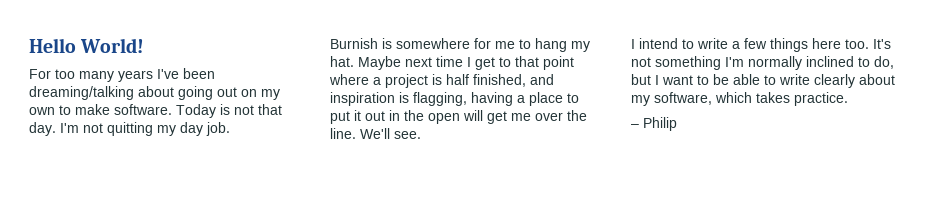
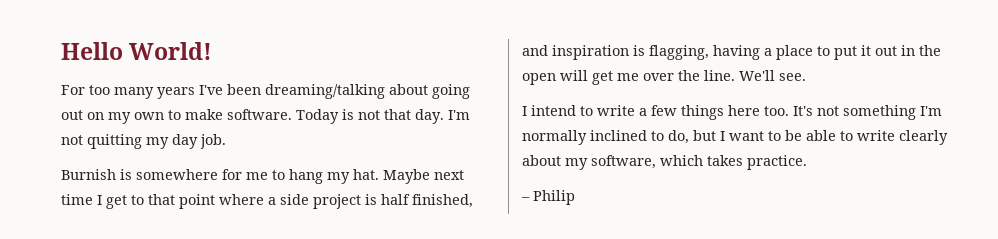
- Maybe next time I get to that point where a project is half finished, and inspiration is flagging, having a place to put it out in the open will get me over the line.
+ Maybe next time I get to that point where a side project is half finished, and inspiration is flagging, having a place to put it out in the open will get me over the line.

